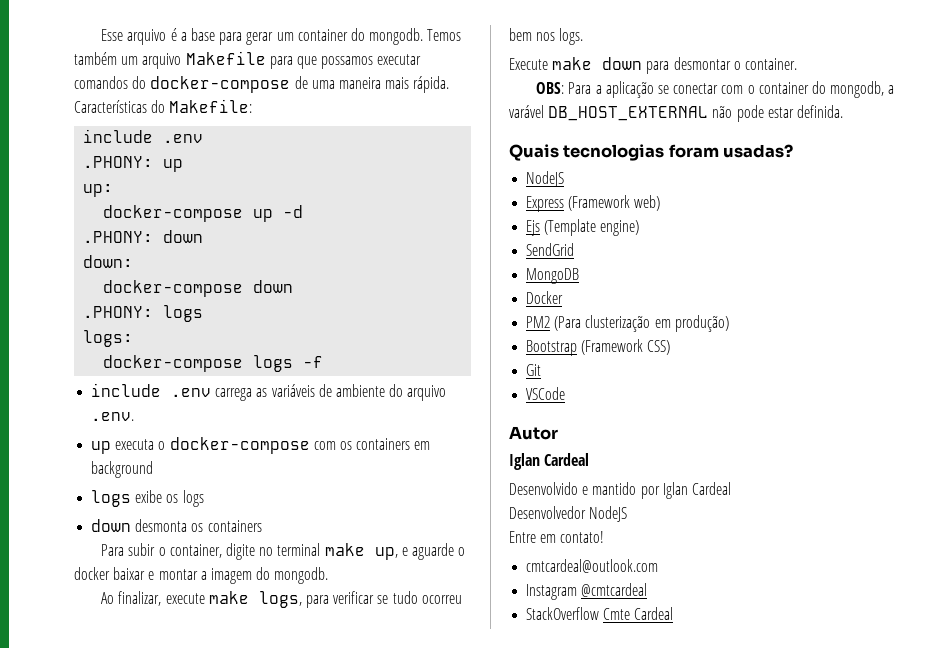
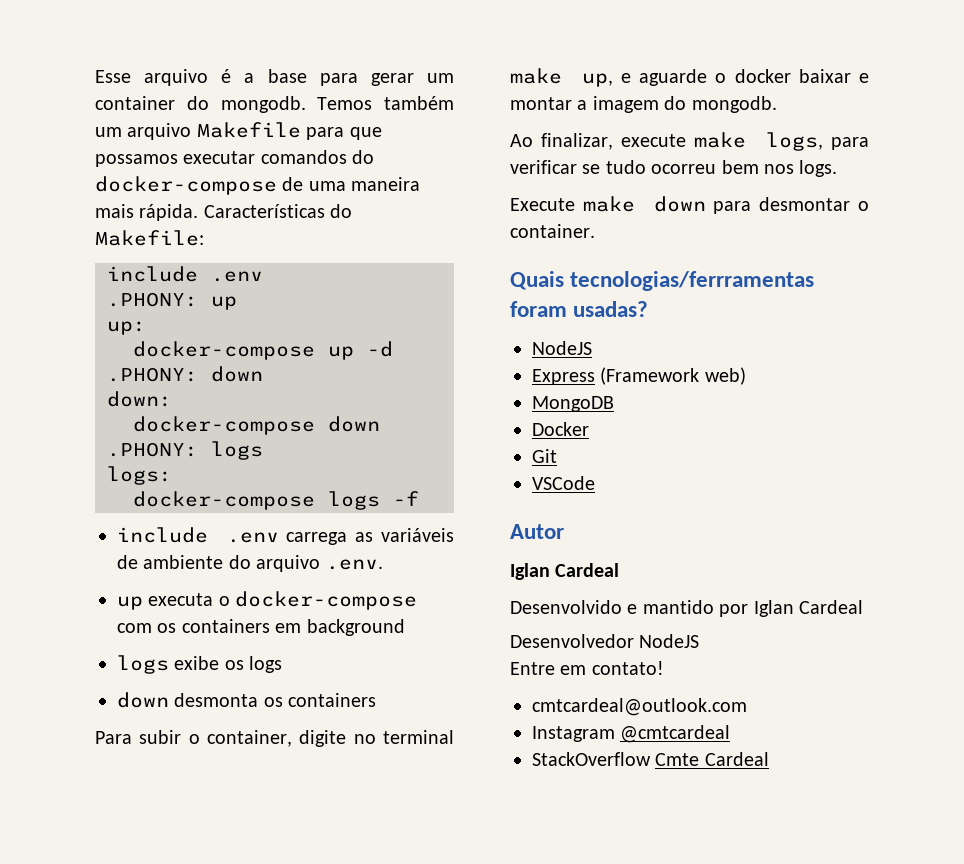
- OBS: Para a aplicação se conectar com o container do mongodb, a varável DB_HOST_EXTERNAL não pode estar definida.
- Quais tecnologias foram usadas?
+ Quais tecnologias/ferrramentas foram usadas?
- Ejs (Template engine)
- SendGrid
  MongoDB
  Docker
- PM2 (Para clusterização em produção)
- Bootstrap (Framework CSS)

